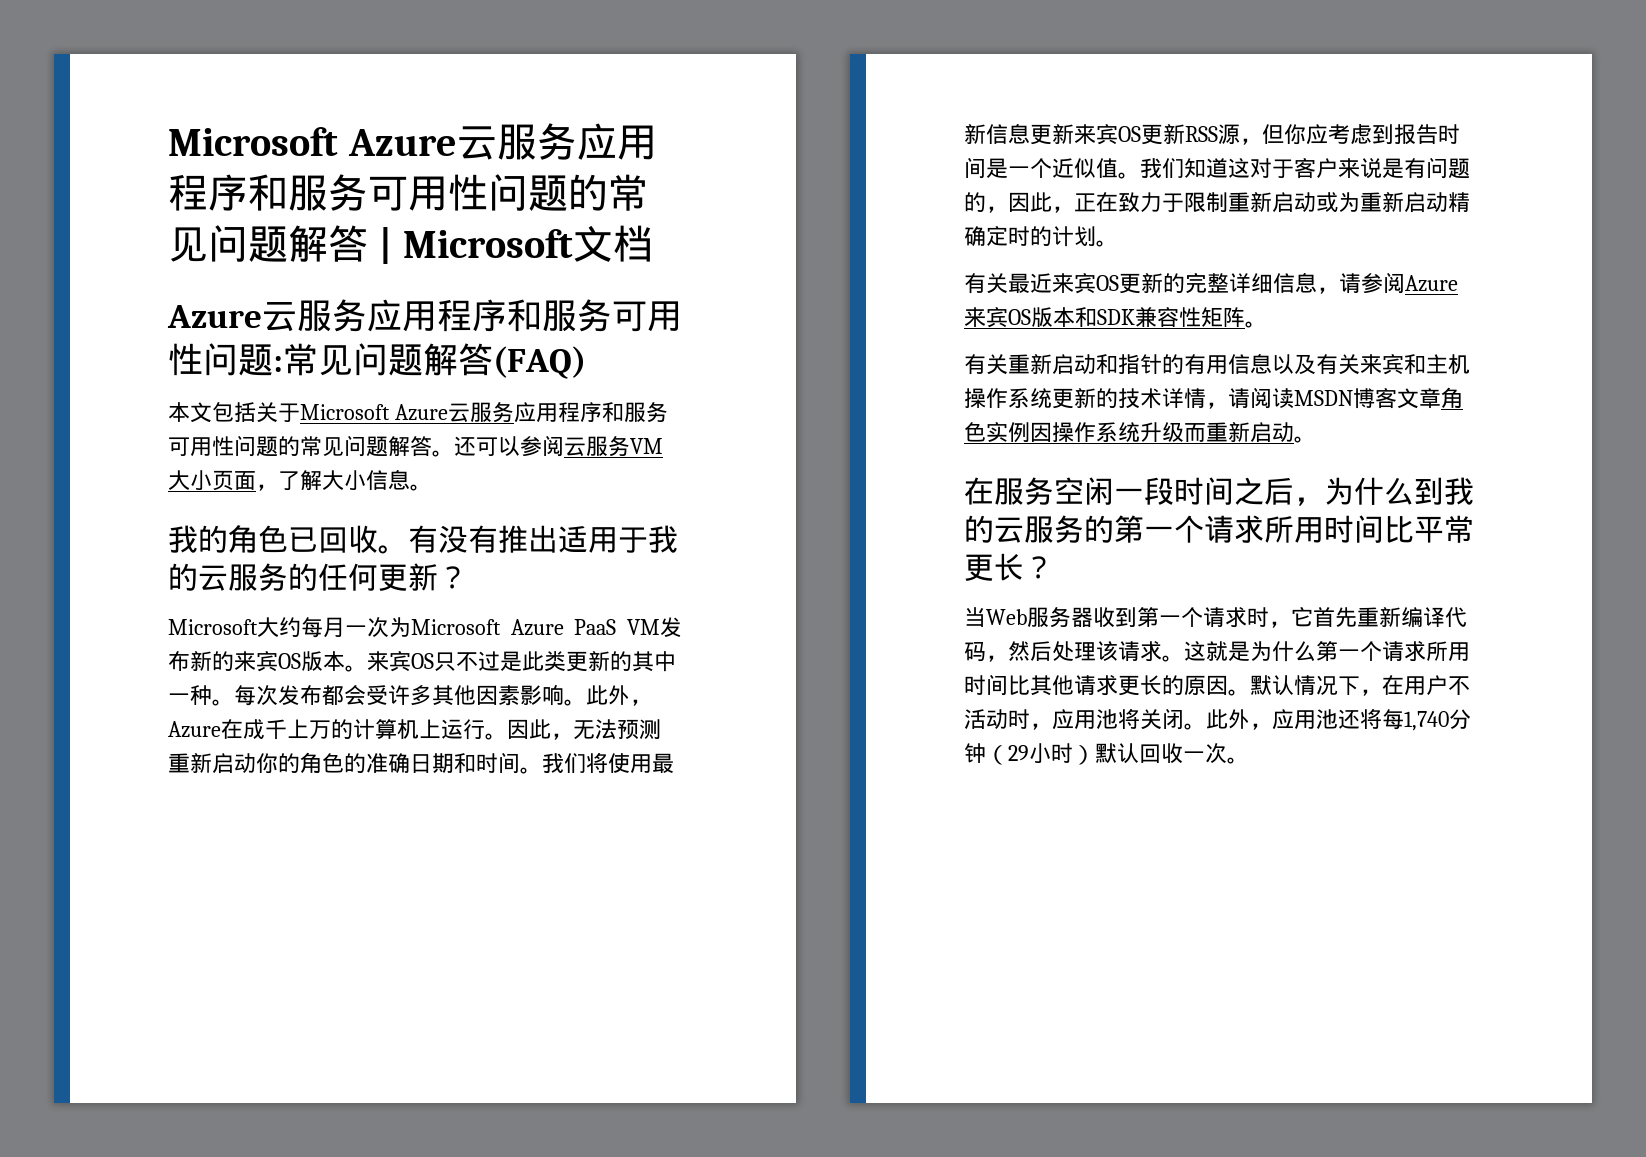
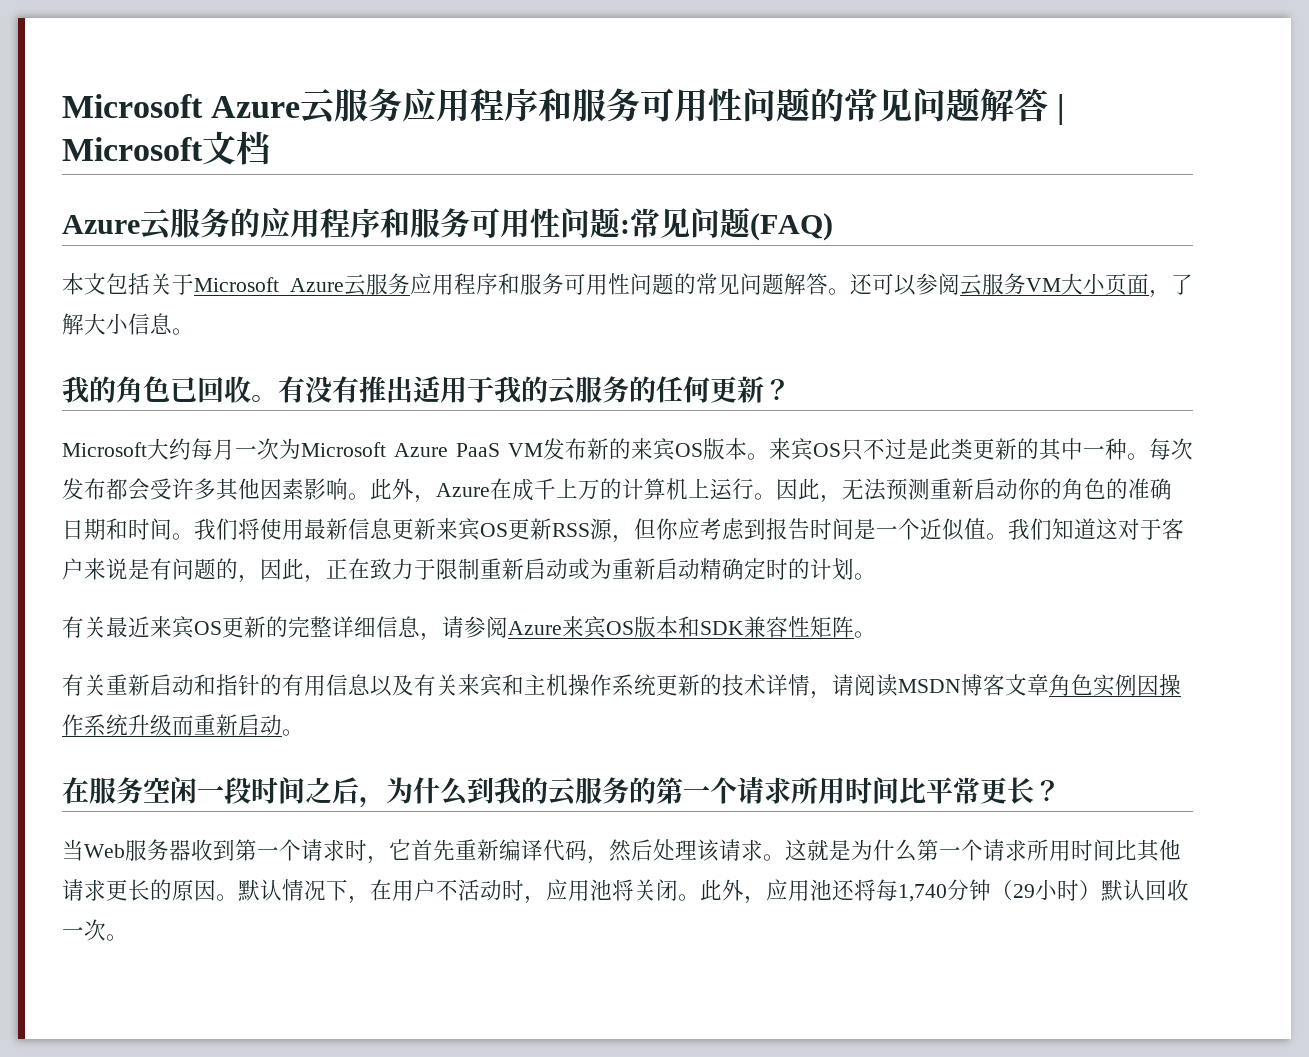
- Azure云服务应用程序和服务可用性问题:常见问题解答(FAQ)
+ Azure云服务的应用程序和服务可用性问题:常见问题(FAQ)

